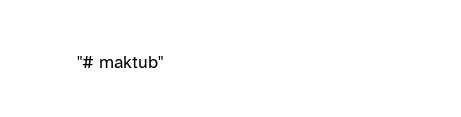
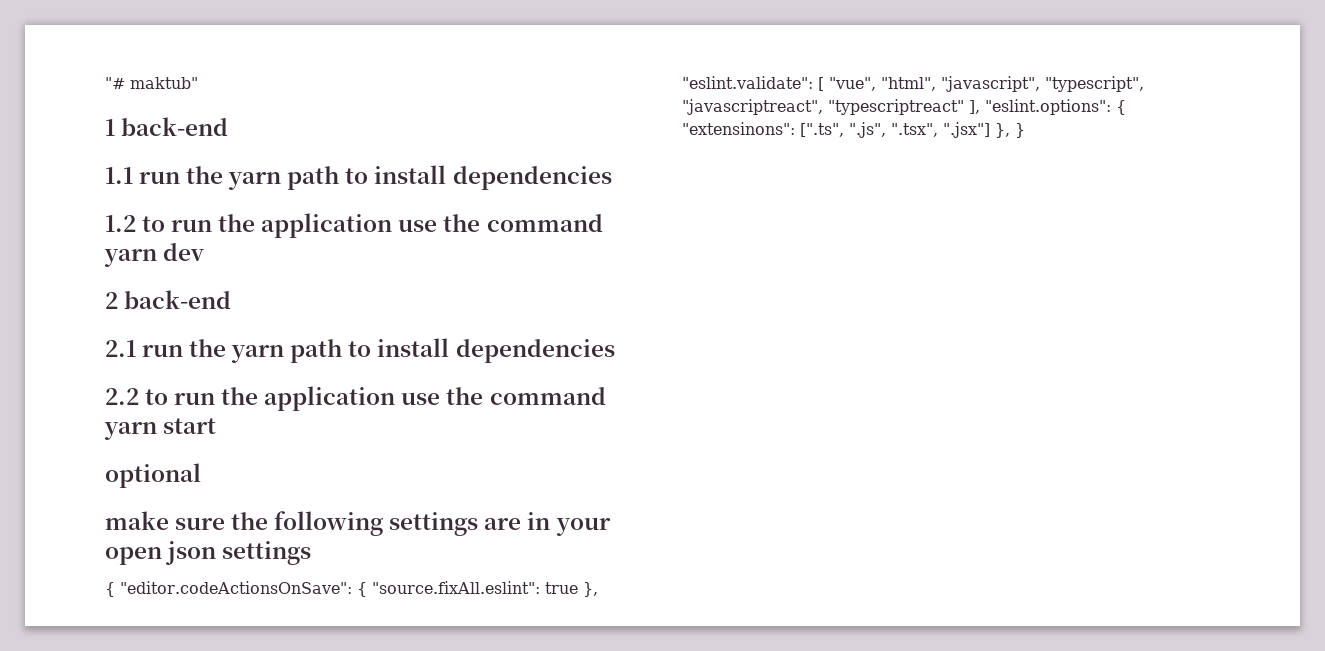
+ 1 back-end
+ 1.1 run the yarn path to install dependencies
+ 1.2 to run the application use the command yarn dev
+ 2 back-end
+ 2.1 run the yarn path to install dependencies
+ 2.2 to run the application use the command yarn start
+ optional
+ make sure the following settings are in your open json settings
+ { "editor.codeActionsOnSave": { "source.fixAll.eslint": true }, "eslint.validate": [ "vue", "html", "javascript", "typescript", "javascriptreact", "typescriptreact" ], "eslint.options": { "extensinons": [".ts", ".js", ".tsx", ".jsx"] }, }

